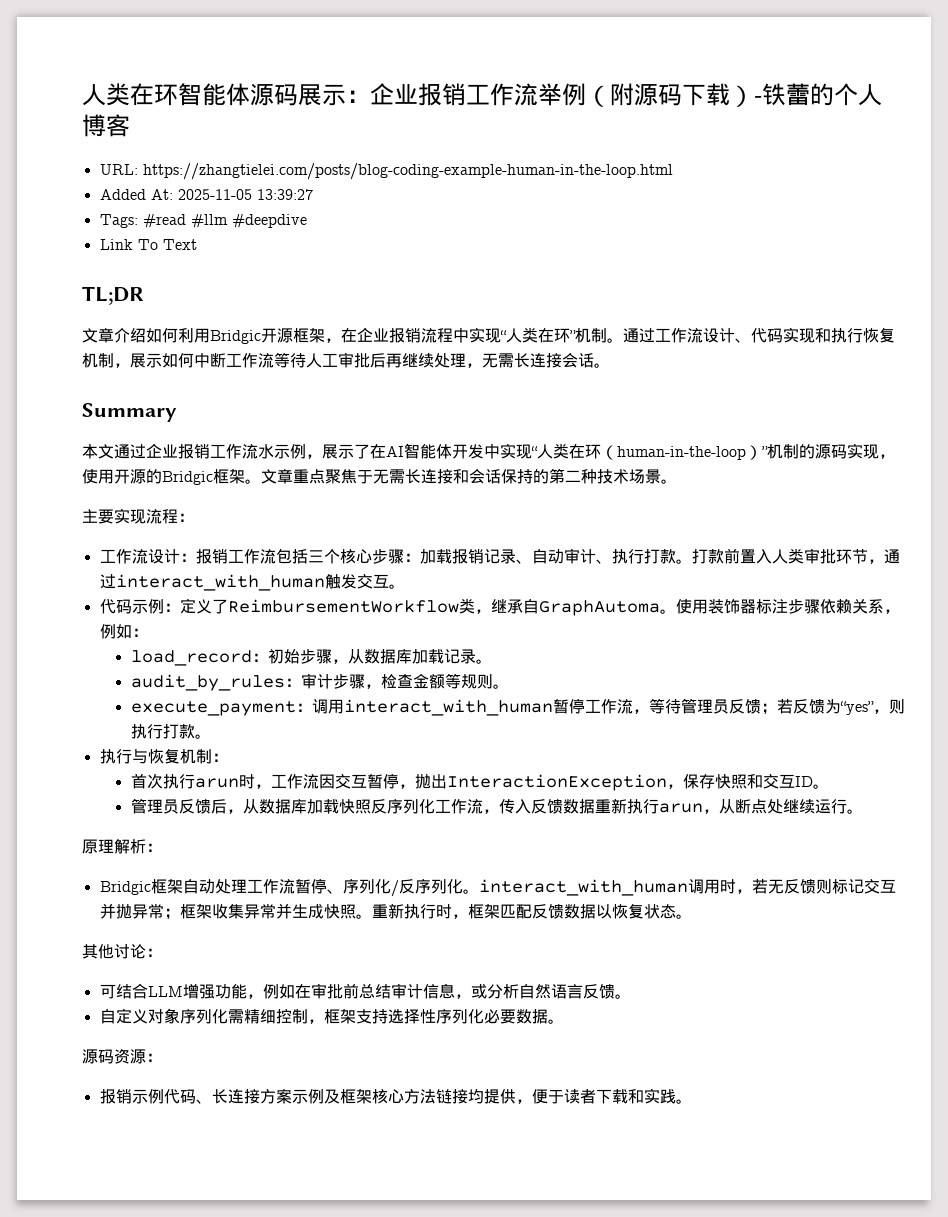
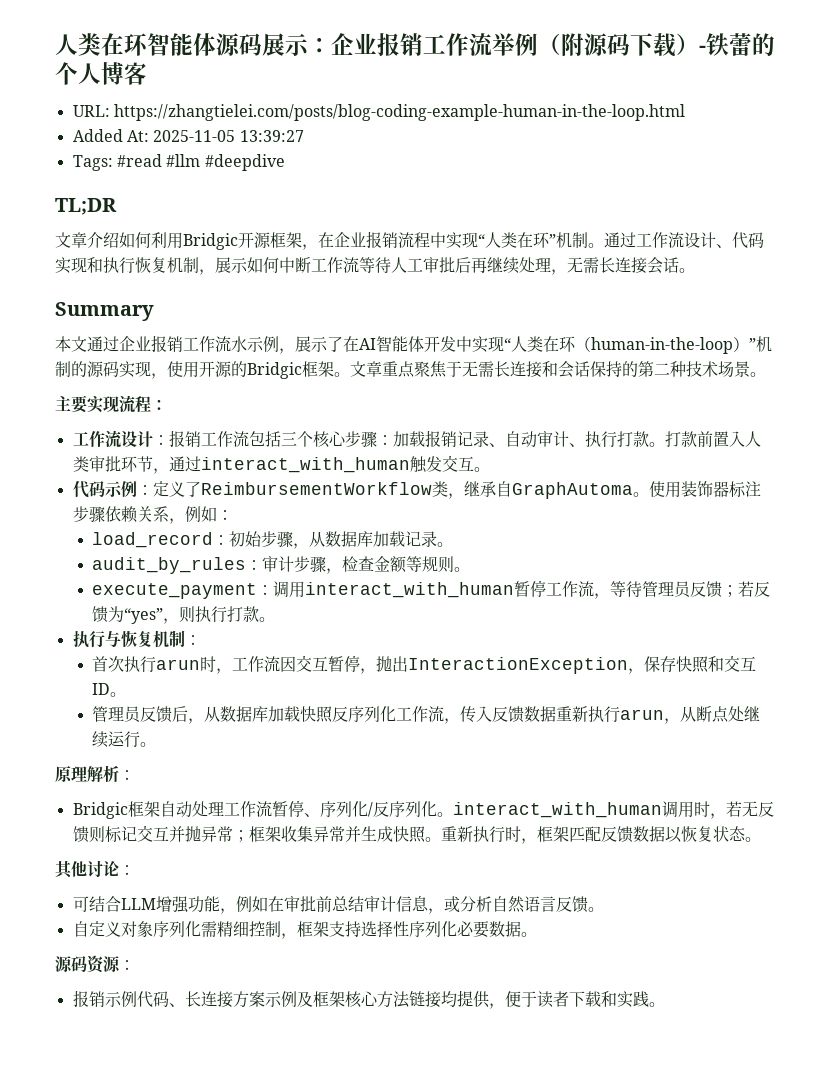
- Link To Text

